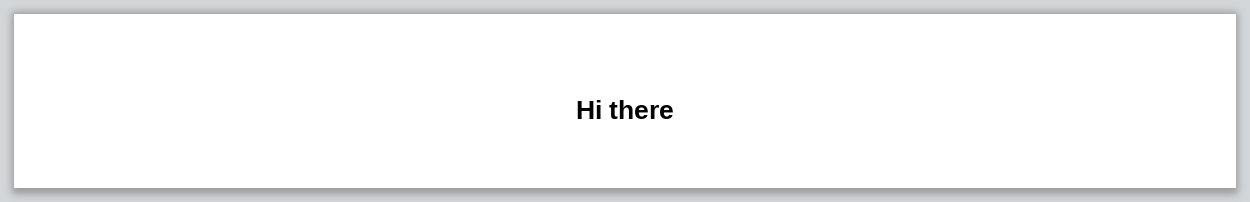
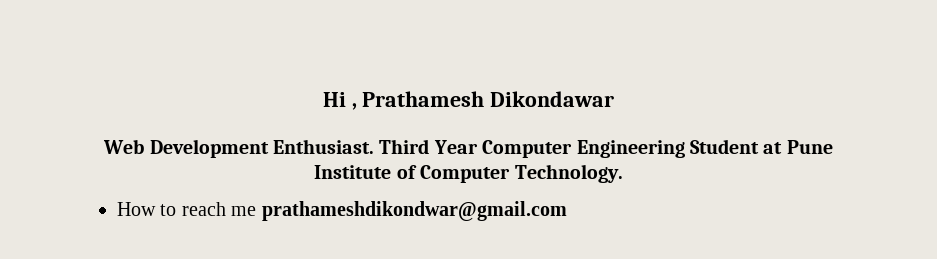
- Hi there
+ Hi , Prathamesh Dikondawar
+ Web Development Enthusiast. Third Year Computer Engineering Student at Pune Institute of Computer Technology.
+ How to reach me prathameshdikondwar@gmail.com

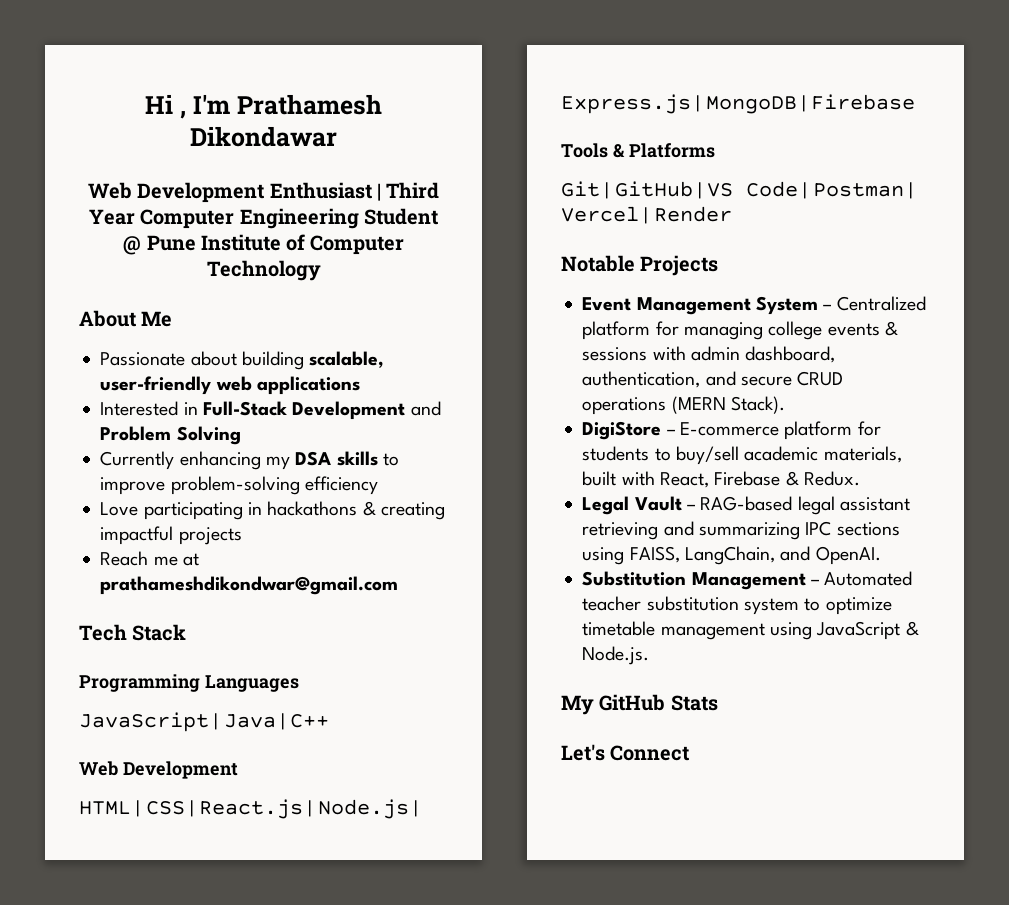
- Hi , Prathamesh Dikondawar
+ Hi , I'm Prathamesh Dikondawar
- Web Development Enthusiast. Third Year Computer Engineering Student at Pune Institute of Computer Technology.
- How to reach me prathameshdikondwar@gmail.com
+ Web Development Enthusiast | Third Year Computer Engineering Student @ Pune Institute of Computer Technology
+ About Me
+ Passionate about building scalable, user-friendly web applications
+ Interested in Full-Stack Development and Problem Solving
+ Currently enhancing my DSA skills to improve problem-solving efficiency
+ Love participating in hackathons & creating impactful projects
+ Reach me at prathameshdikondwar@gmail.com
+ Tech Stack
+ Programming Languages
+ JavaScript | Java | C++
+ Web Development
+ HTML | CSS | React.js | Node.js | Express.js | MongoDB | Firebase
+ Tools & Platforms
+ Git | GitHub | VS Code | Postman | Vercel | Render
+ Notable Projects
+ Event Management System – Centralized platform for managing college events & sessions with admin dashboard, authentication, and secure CRUD operations (MERN Stack).
+ DigiStore – E-commerce platform for students to buy/sell academic materials, built with React, Firebase & Redux.
+ Legal Vault – RAG-based legal assistant retrieving and summarizing IPC sections using FAISS, LangChain, and OpenAI.
+ Substitution Management – Automated teacher substitution system to optimize timetable management using JavaScript & Node.js.
+ My GitHub Stats
+ Let's Connect

